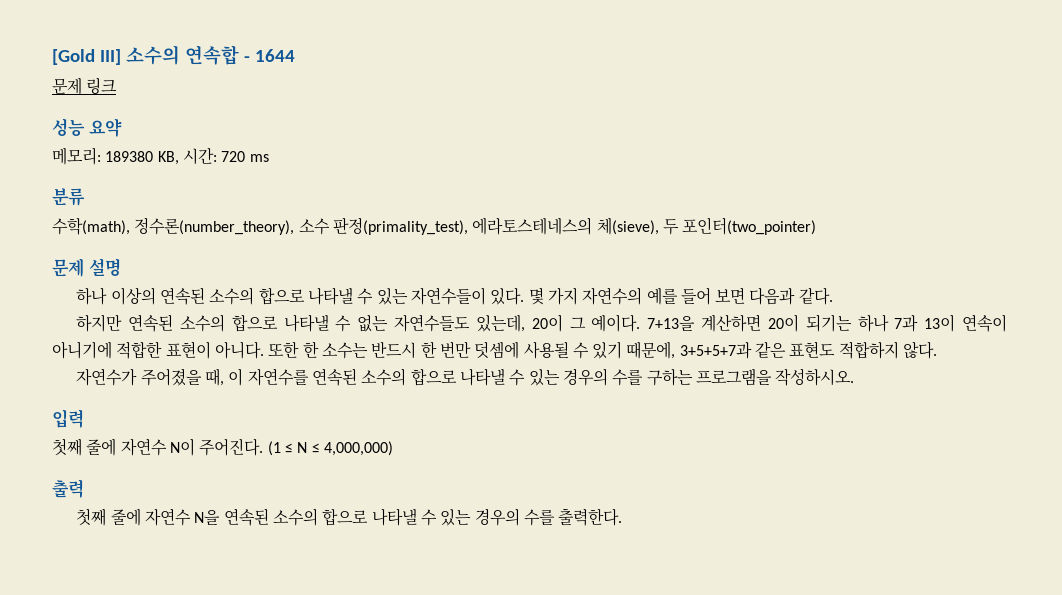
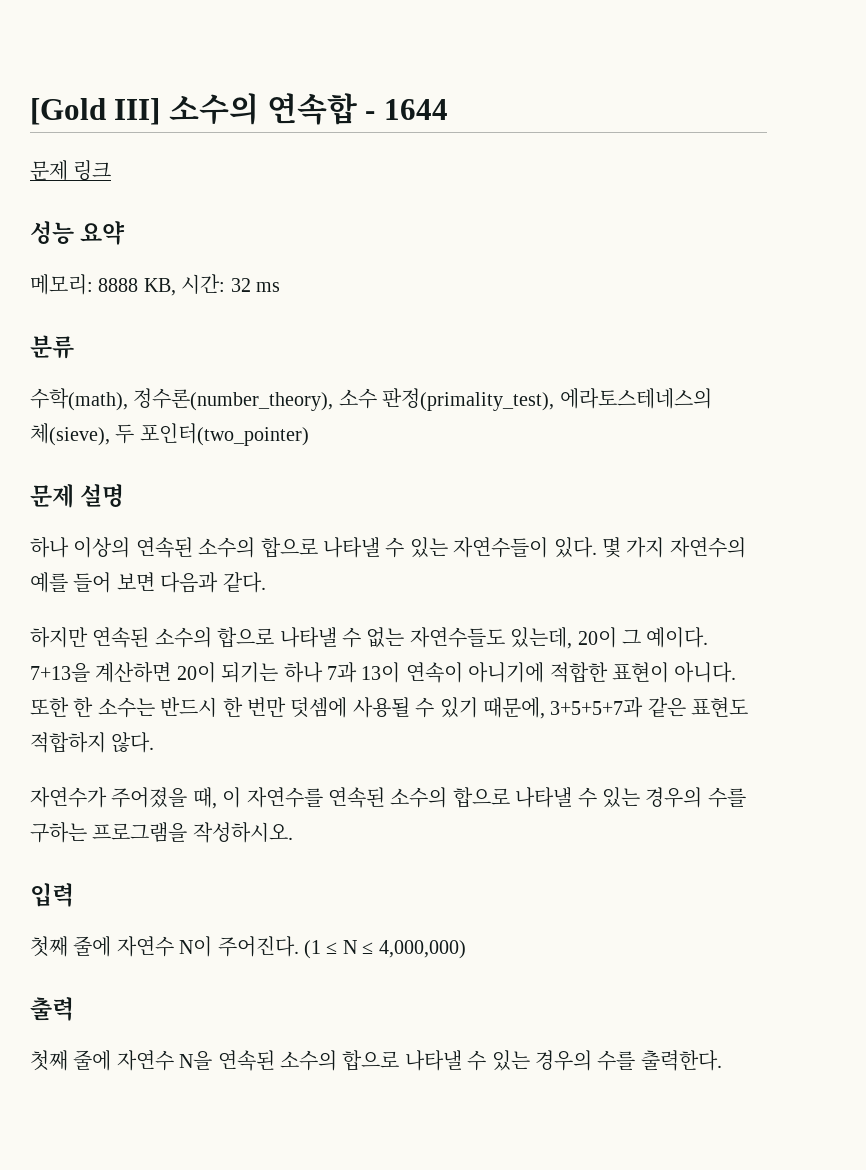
- 메모리: 189380 KB, 시간: 720 ms
+ 메모리: 8888 KB, 시간: 32 ms

